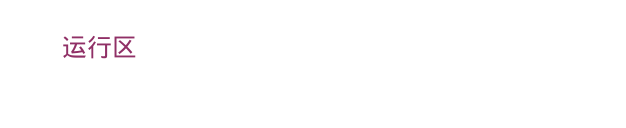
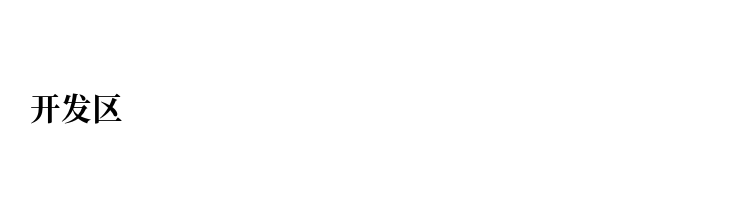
- 运行区
+ 开发区

